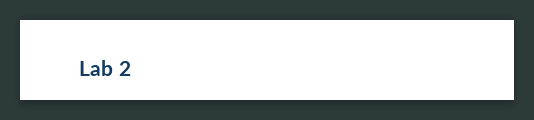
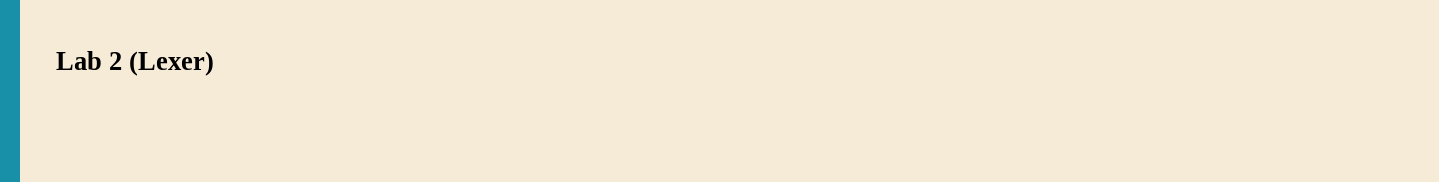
- Lab 2
+ Lab 2 (Lexer)

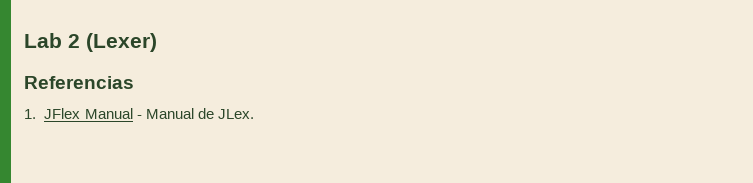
+ Referencias
+ 1. JFlex Manual - Manual de JLex.

